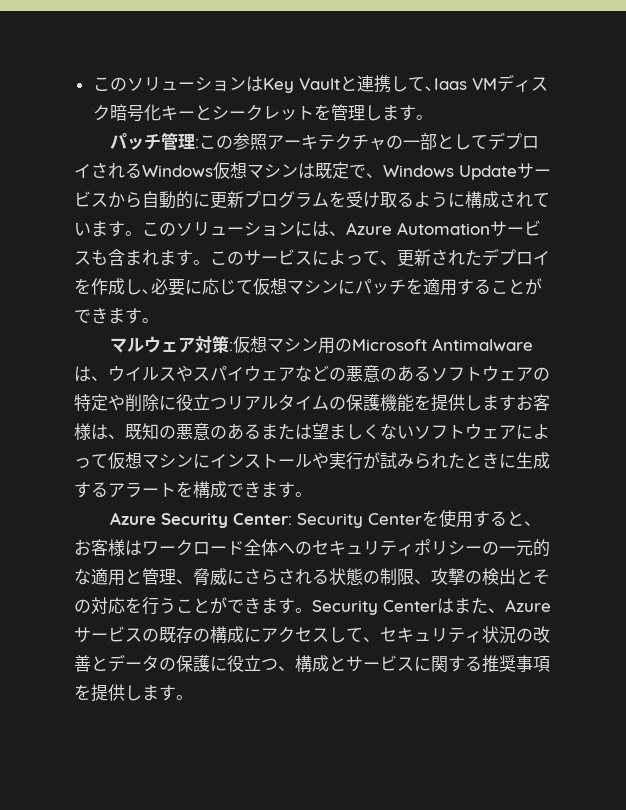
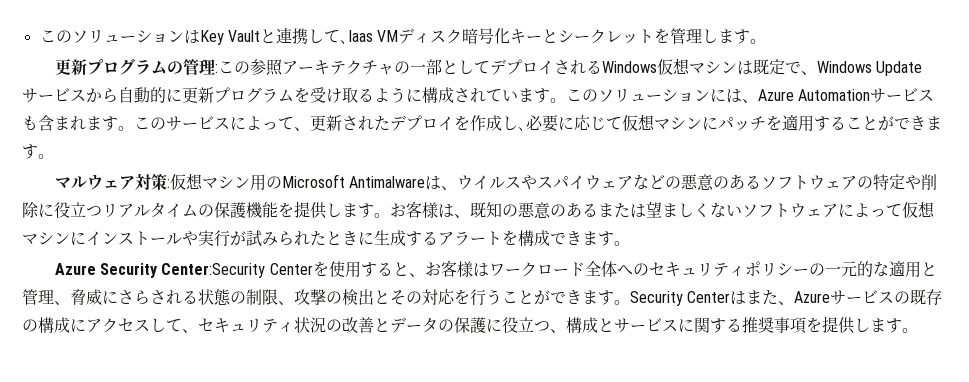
- パッチ管理:この参照アーキテクチャの一部としてデプロイされるWindows仮想マシンは既定で、Windows Updateサービスから自動的に更新プログラムを受け取るように構成されています。
+ 更新プログラムの管理:この参照アーキテクチャの一部としてデプロイされるWindows仮想マシンは既定で、Windows Updateサービスから自動的に更新プログラムを受け取るように構成されています。
- 仮想マシン用のMicrosoft Antimalwareは、ウイルスやスパイウェアなどの悪意のあるソフトウェアの特定や削除に役立つリアルタイムの保護機能を提供しますお客様は、既知の悪意のあるまたは望ましくないソフトウェアによって仮想マシンにインストールや実行が試みられたときに生成するアラートを構成できます。
+ 仮想マシン用のMicrosoft Antimalwareは、ウイルスやスパイウェアなどの悪意のあるソフトウェアの特定や削除に役立つリアルタイムの保護機能を提供します。お客様は、既知の悪意のあるまたは望ましくないソフトウェアによって仮想マシンにインストールや実行が試みられたときに生成するアラートを構成できます。
- Azure Security Center: Security Centerを使用すると、お客様はワークロード全体へのセキュリティポリシーの一元的な適用と管理、脅威にさらされる状態の制限、攻撃の検出とその対応を行うことができます。
+ Azure Security Center:Security Centerを使用すると、お客様はワークロード全体へのセキュリティポリシーの一元的な適用と管理、脅威にさらされる状態の制限、攻撃の検出とその対応を行うことができます。

